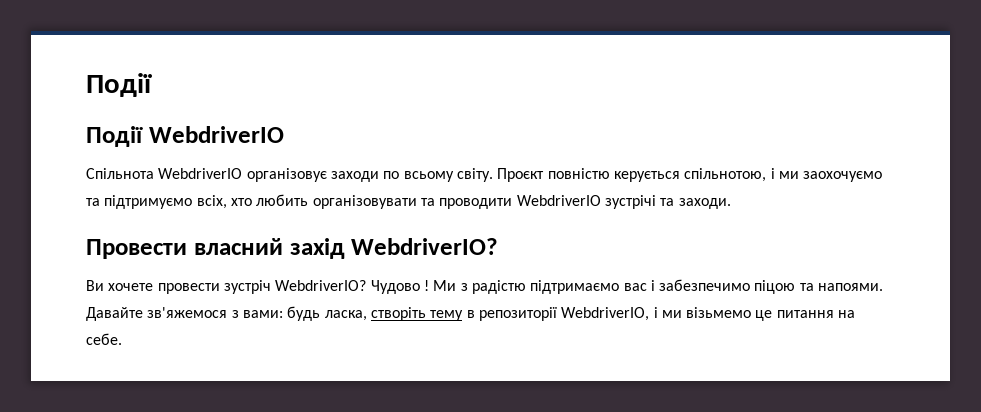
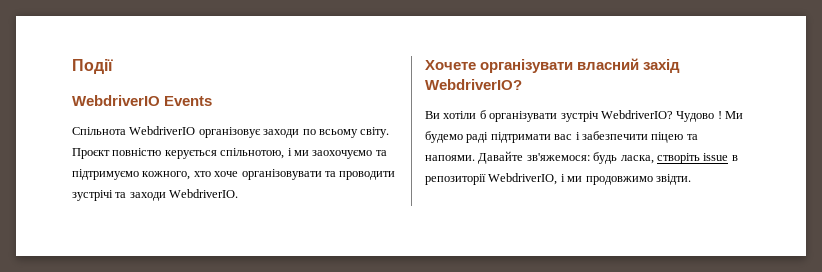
- Події WebdriverIO
+ WebdriverIO Events
- Проєкт повністю керується спільнотою, і ми заохочуємо та підтримуємо всіх, хто любить організовувати та проводити WebdriverIO зустрічі та заходи.
- Провести власний захід WebdriverIO?
+ Проєкт повністю керується спільнотою, і ми заохочуємо та підтримуємо кожного, хто хоче організовувати та проводити зустрічі та заходи WebdriverIO.
+ Хочете організувати власний захід WebdriverIO?
- Ви хочете провести зустріч WebdriverIO?
+ Ви хотіли б організувати зустріч WebdriverIO?
- Ми з радістю підтримаємо вас і забезпечимо піцою та напоями. Давайте зв'яжемося з вами: будь ласка, створіть тему в репозиторії WebdriverIO, і ми візьмемо це питання на себе.
+ Ми будемо раді підтримати вас і забезпечити піцею та напоями. Давайте зв'яжемося: будь ласка, створіть issue в репозиторії WebdriverIO, і ми продовжимо звідти.

